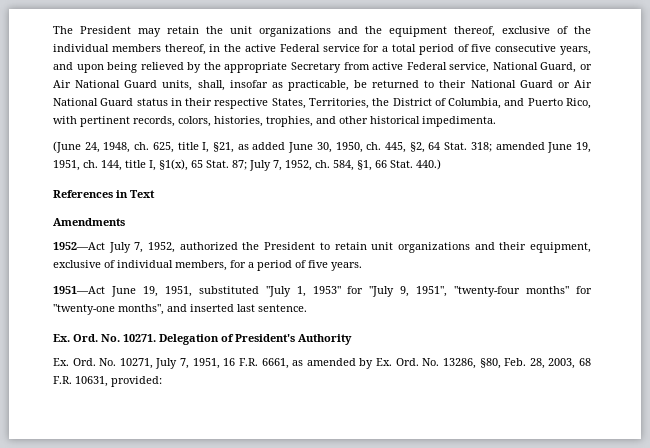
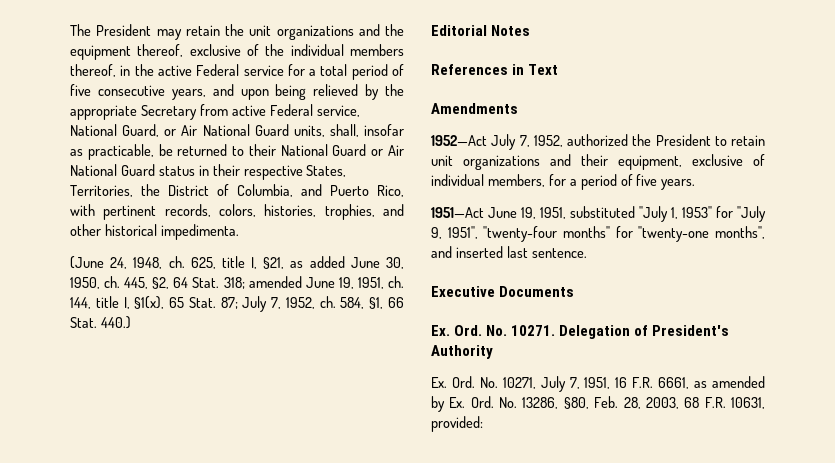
+ Editorial Notes
+ Executive Documents

